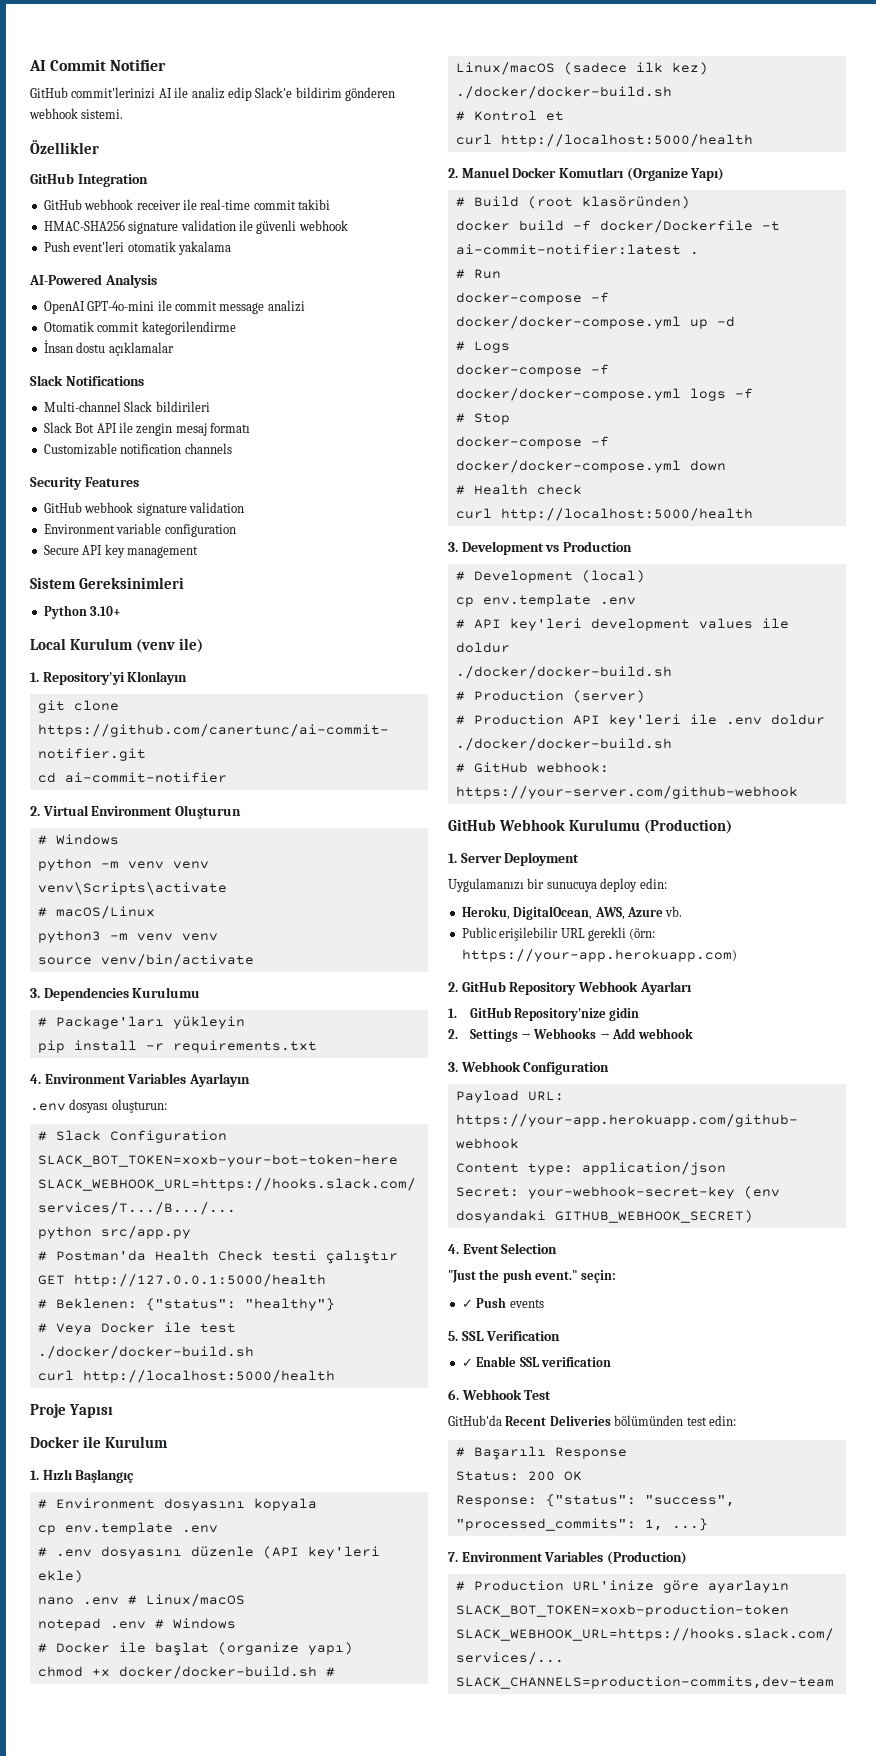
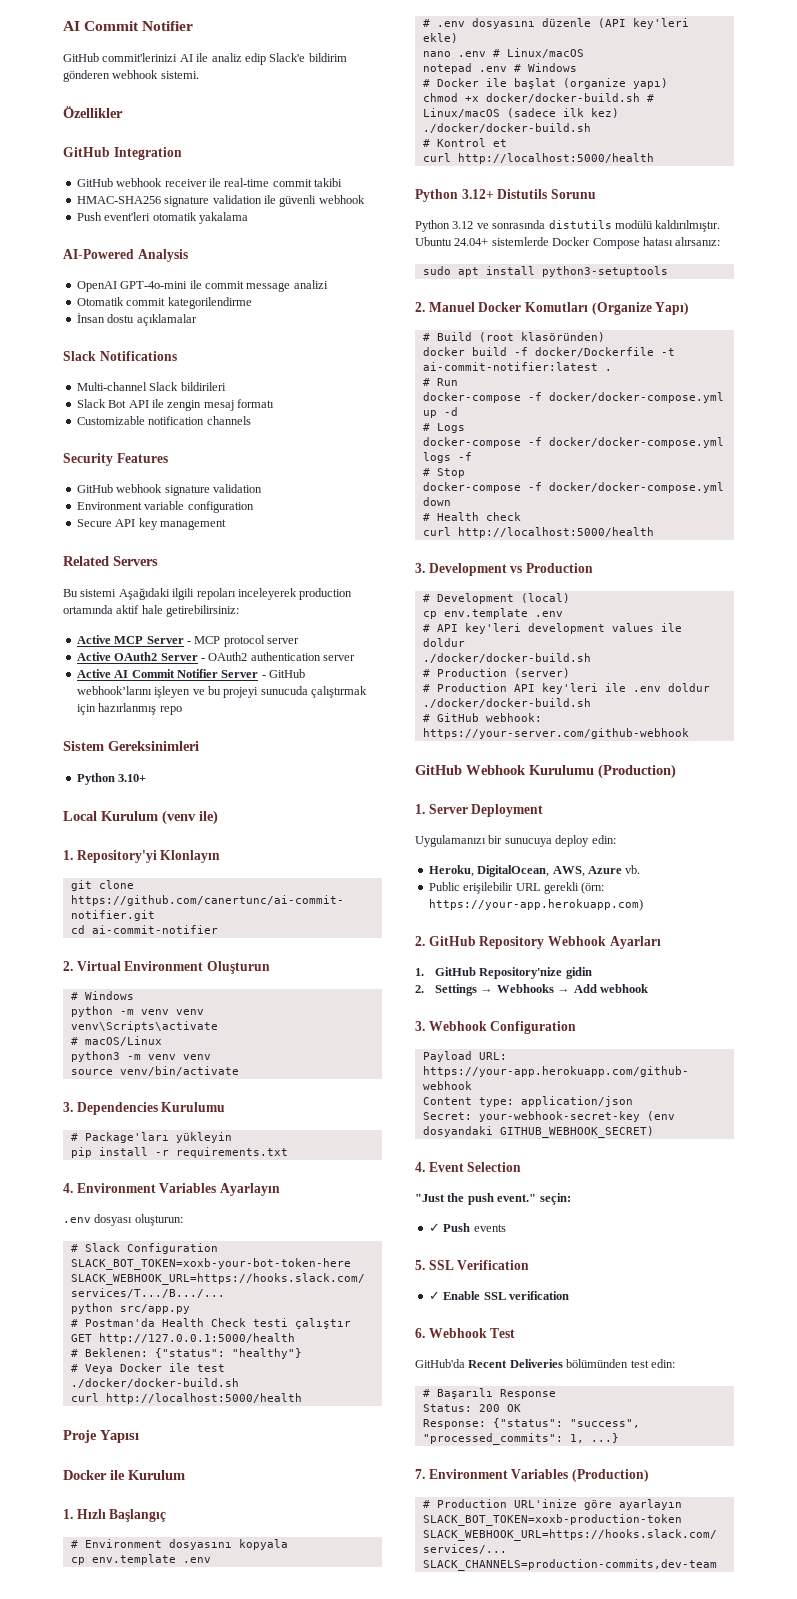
+ Related Servers
+ Bu sistemi Aşağıdaki ilgili repoları inceleyerek production ortamında aktif hale getirebilirsiniz:
+ Active MCP Server - MCP protocol server
+ Active OAuth2 Server - OAuth2 authentication server
+ Active AI Commit Notifier Server - GitHub webhook’larını işleyen ve bu projeyi sunucuda çalıştırmak için hazırlanmış repo
+ Python 3.12+ Distutils Sorunu
+ Python 3.12 ve sonrasında distutils modülü kaldırılmıştır. Ubuntu 24.04+ sistemlerde Docker Compose hatası alırsanız:
+ sudo apt install python3-setuptools

